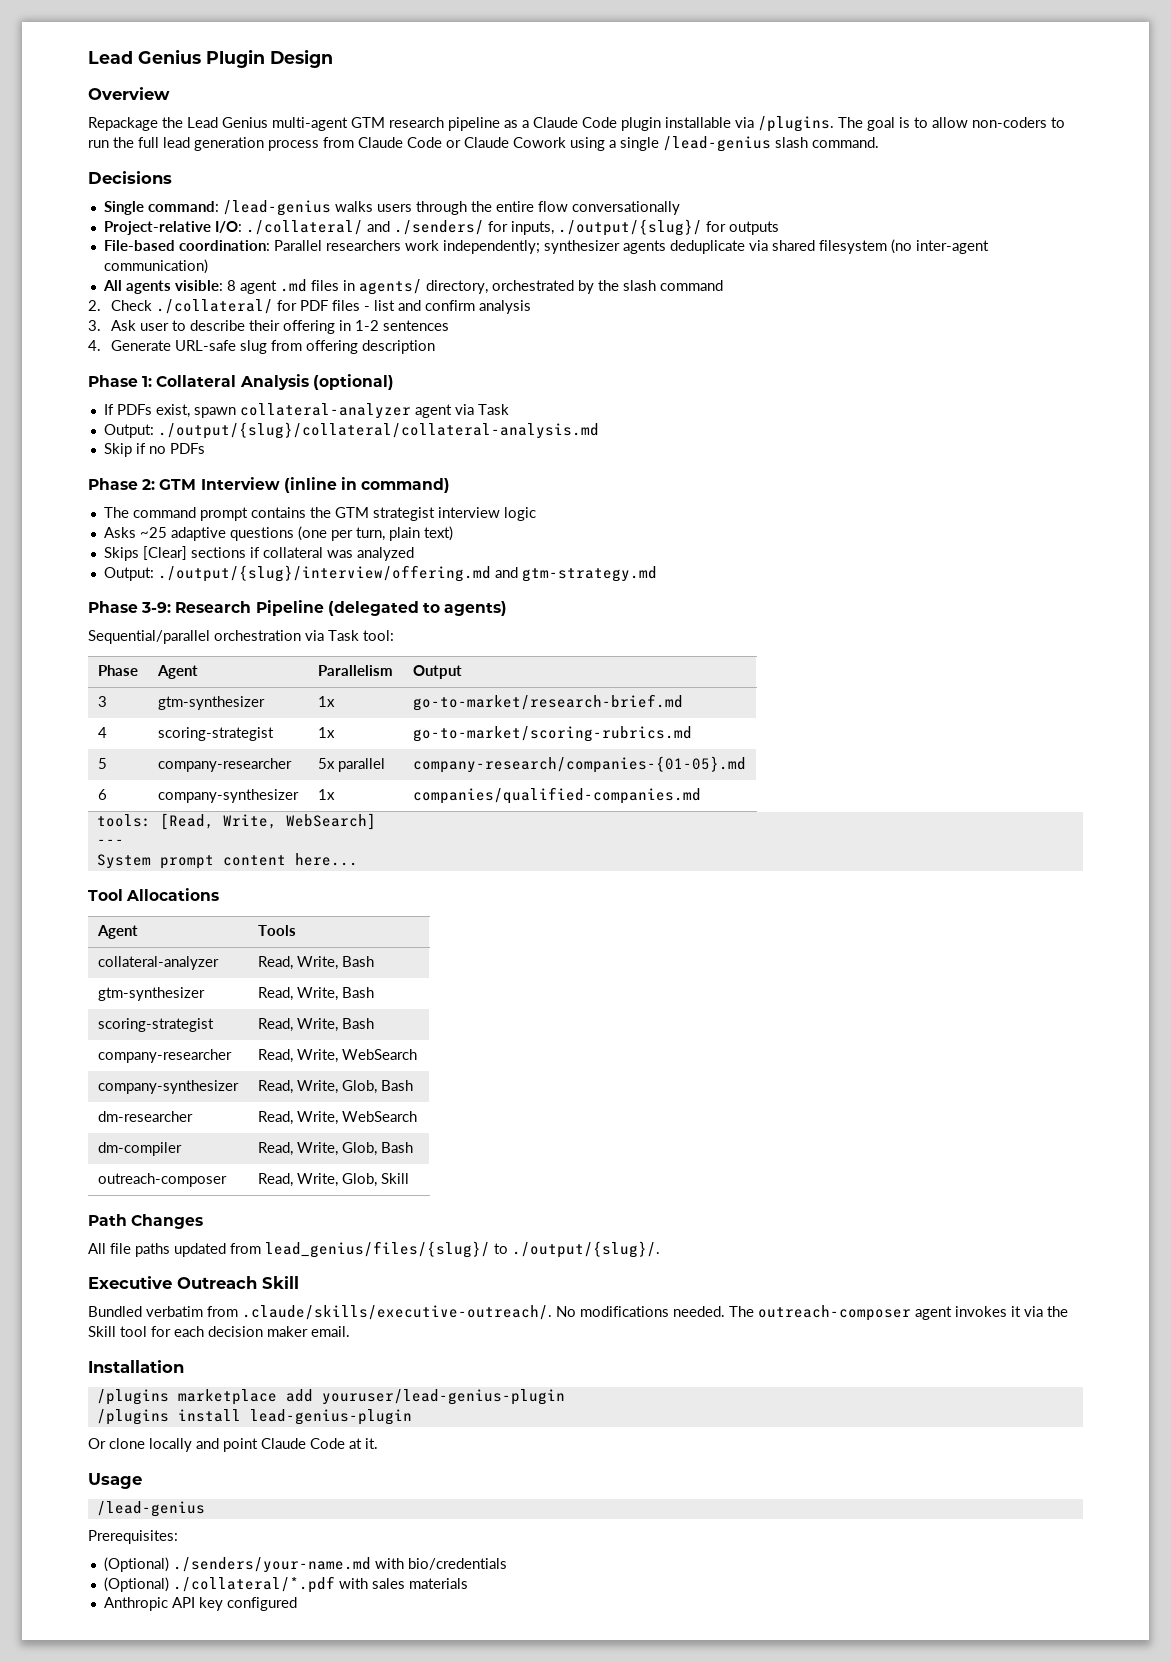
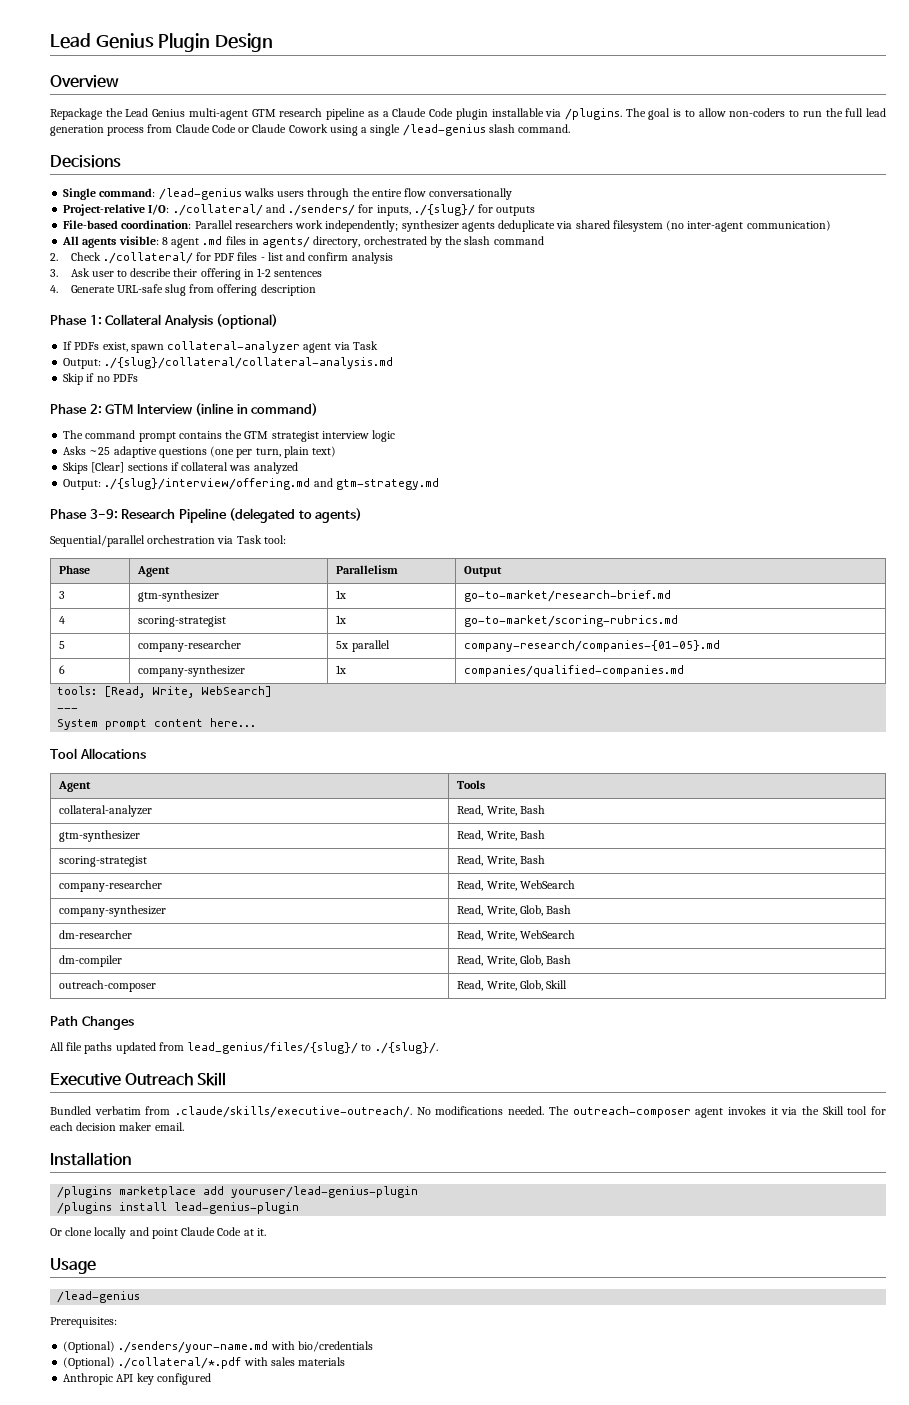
- Project-relative I/O: ./collateral/ and ./senders/ for inputs, ./output/{slug}/ for outputs
+ Project-relative I/O: ./collateral/ and ./senders/ for inputs, ./{slug}/ for outputs
- Output: ./output/{slug}/collateral/collateral-analysis.md
+ Output: ./{slug}/collateral/collateral-analysis.md
- Output: ./output/{slug}/interview/offering.md and gtm-strategy.md
+ Output: ./{slug}/interview/offering.md and gtm-strategy.md
- All file paths updated from lead_genius/files/{slug}/ to ./output/{slug}/.
+ All file paths updated from lead_genius/files/{slug}/ to ./{slug}/.

